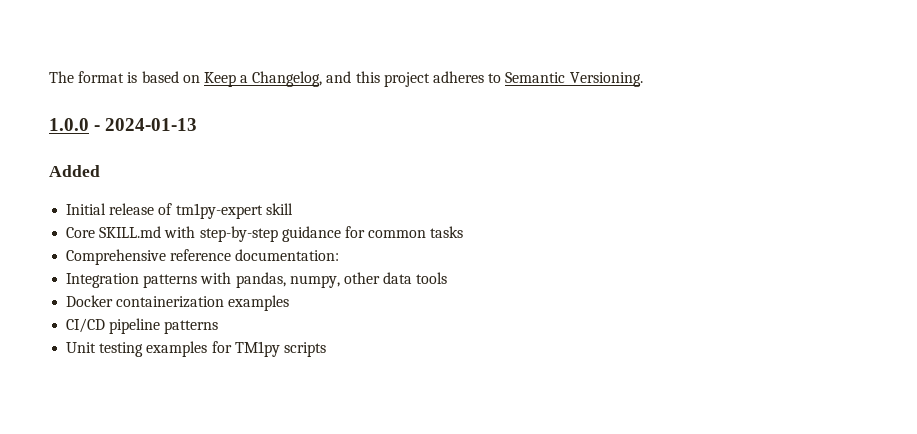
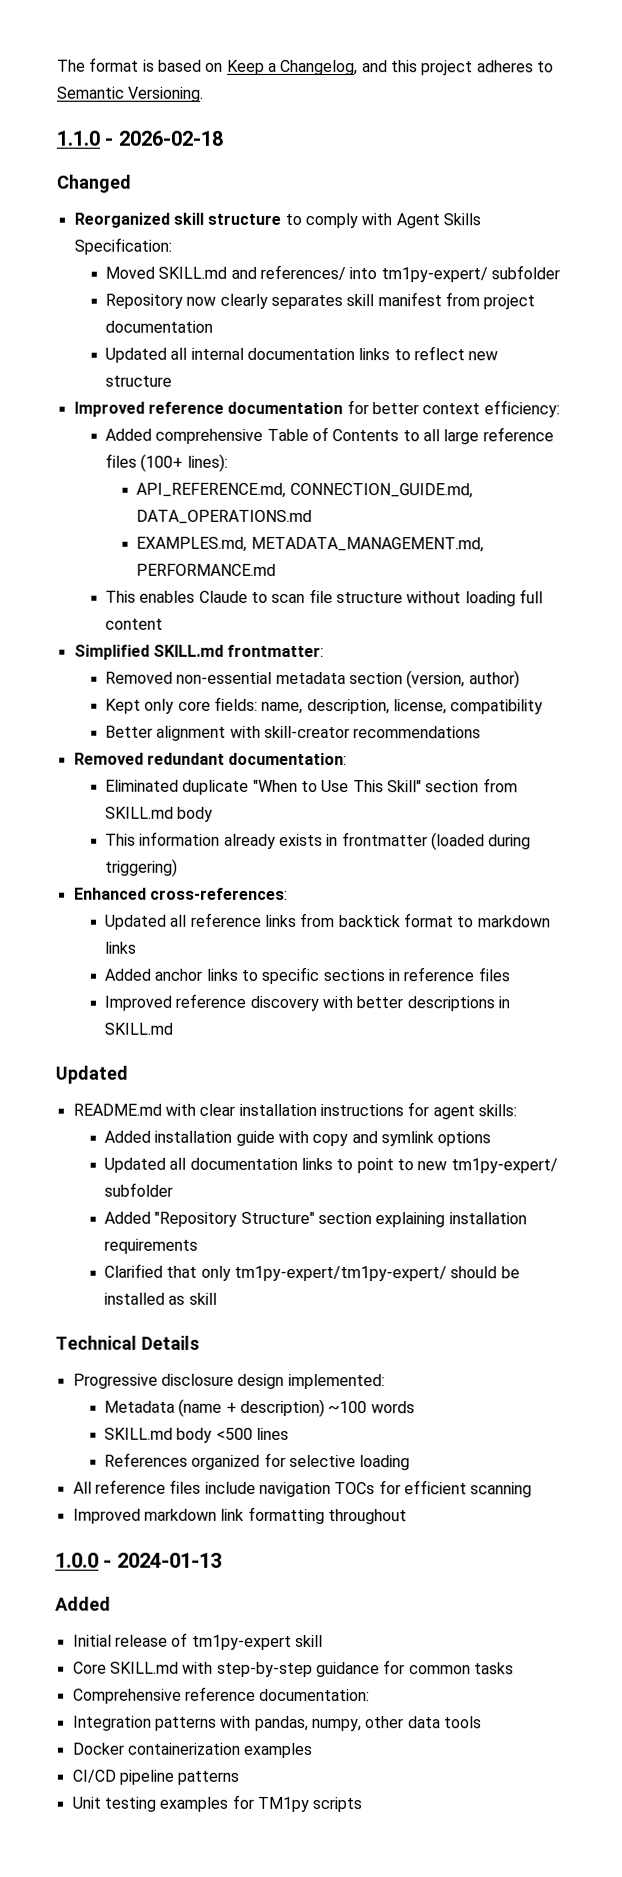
+ 1.1.0 - 2026-02-18
+ Changed
+ Reorganized skill structure to comply with Agent Skills Specification:
+ Moved SKILL.md and references/ into tm1py-expert/ subfolder
+ Repository now clearly separates skill manifest from project documentation
+ Updated all internal documentation links to reflect new structure
+ Improved reference documentation for better context efficiency:
+ Added comprehensive Table of Contents to all large reference files (100+ lines):
+ API_REFERENCE.md, CONNECTION_GUIDE.md, DATA_OPERATIONS.md
+ EXAMPLES.md, METADATA_MANAGEMENT.md, PERFORMANCE.md
+ This enables Claude to scan file structure without loading full content
+ Simplified SKILL.md frontmatter:
+ Removed non-essential metadata section (version, author)
+ Kept only core fields: name, description, license, compatibility
+ Better alignment with skill-creator recommendations
+ Removed redundant documentation:
+ Eliminated duplicate "When to Use This Skill" section from SKILL.md body
+ This information already exists in frontmatter (loaded during triggering)
+ Enhanced cross-references:
+ Updated all reference links from backtick format to markdown links
+ Added anchor links to specific sections in reference files
+ Improved reference discovery with better descriptions in SKILL.md
+ Updated
+ README.md with clear installation instructions for agent skills:
+ Added installation guide with copy and symlink options
+ Updated all documentation links to point to new tm1py-expert/ subfolder
+ Added "Repository Structure" section explaining installation requirements
+ Clarified that only tm1py-expert/tm1py-expert/ should be installed as skill
+ Technical Details
+ Progressive disclosure design implemented:
+ Metadata (name + description) ~100 words
+ SKILL.md body <500 lines
+ References organized for selective loading
+ All reference files include navigation TOCs for efficient scanning
+ Improved markdown link formatting throughout

